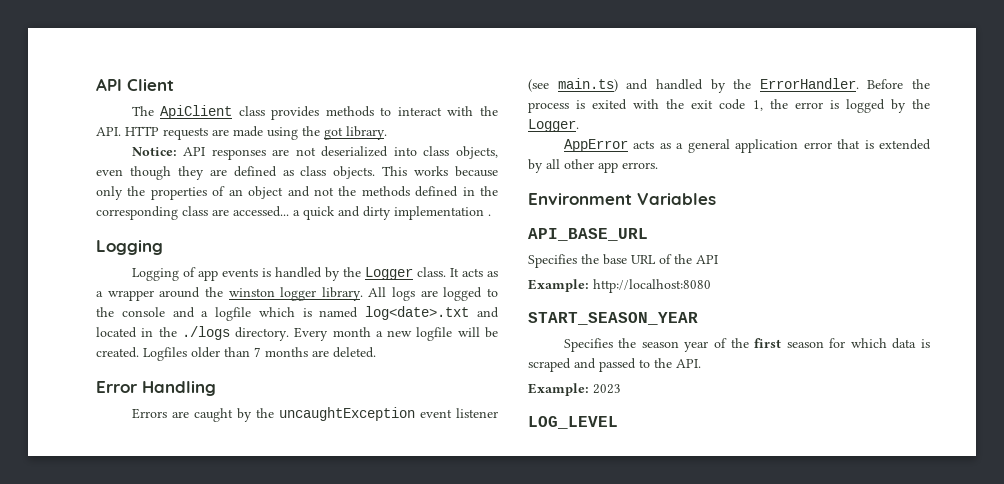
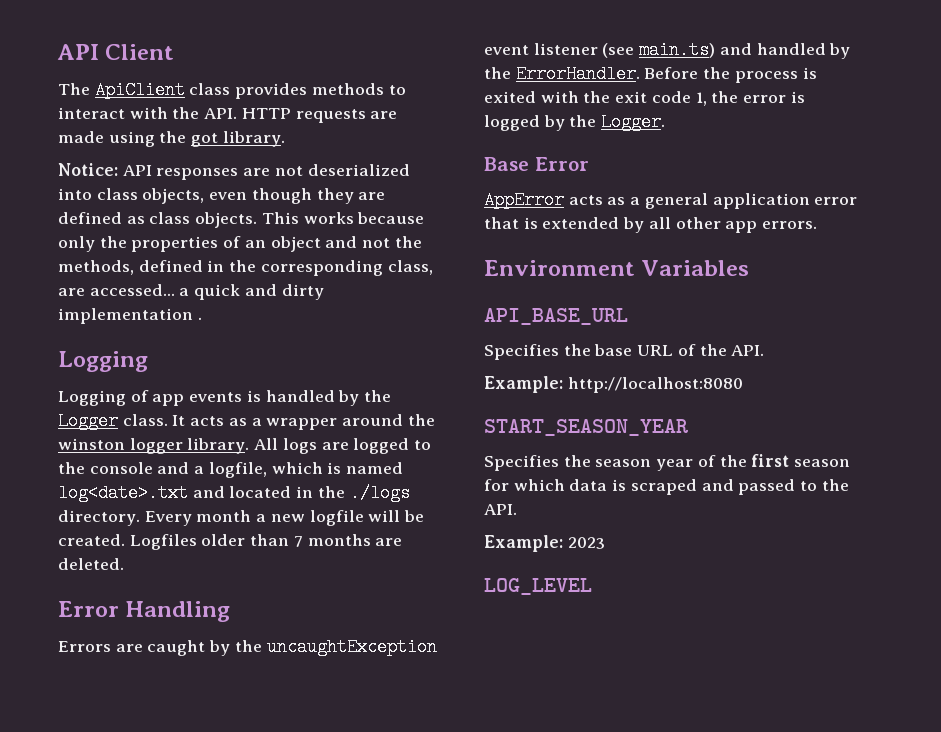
- This works because only the properties of an object and not the methods defined in the corresponding class are accessed... a quick and dirty implementation .
+ This works because only the properties of an object and not the methods, defined in the corresponding class, are accessed... a quick and dirty implementation .
- All logs are logged to the console and a logfile which is named log<date>.txt and located in the ./logs directory.
+ All logs are logged to the console and a logfile, which is named log<date>.txt and located in the ./logs directory.
+ Base Error
- Specifies the base URL of the API
+ Specifies the base URL of the API.

